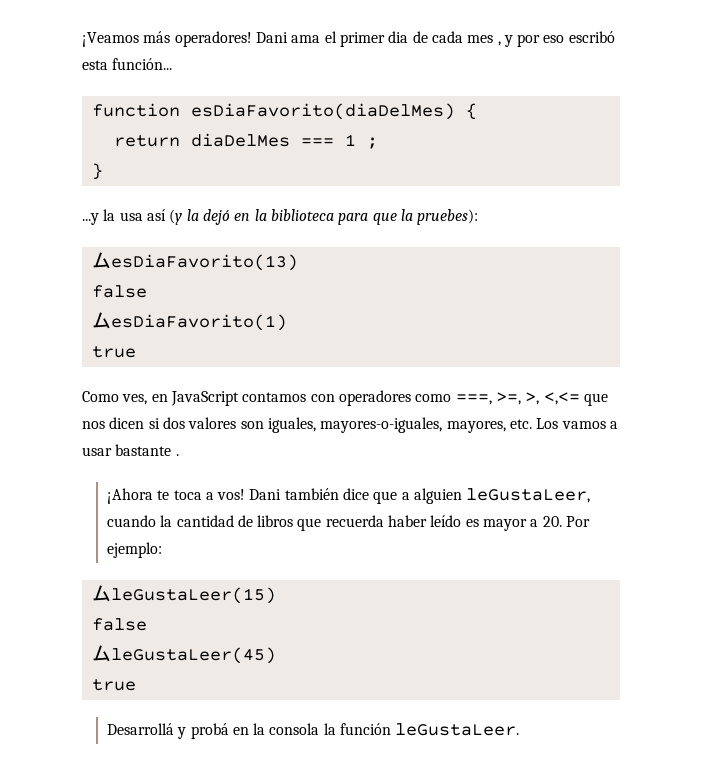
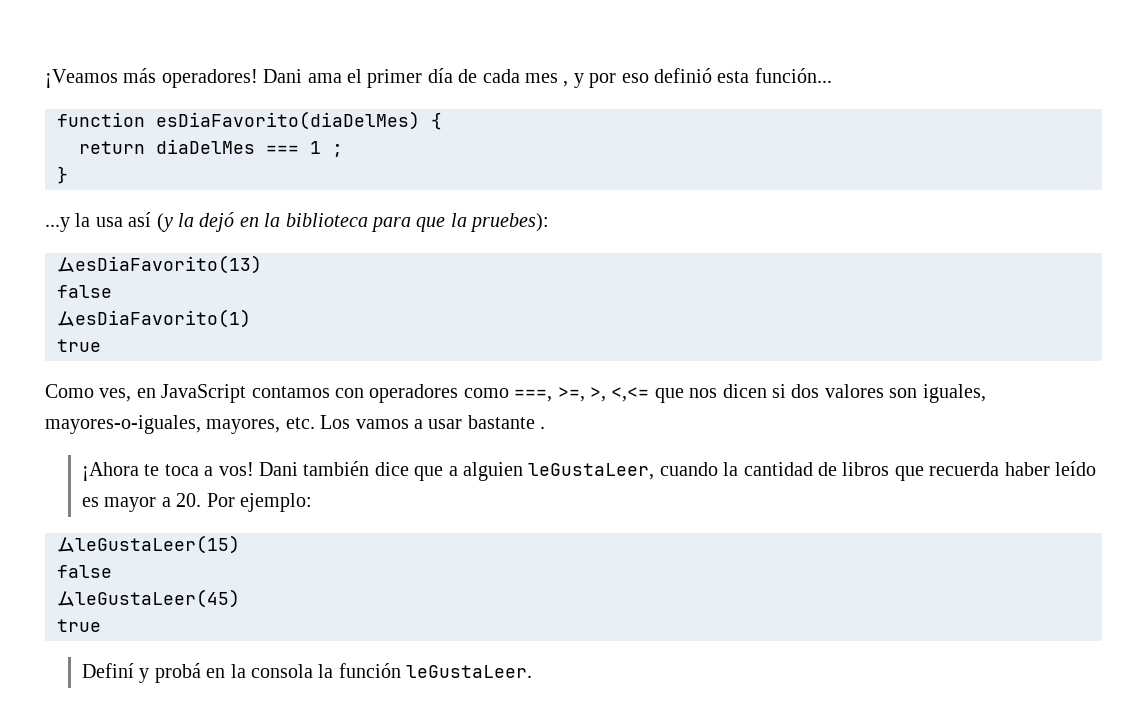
- Dani ama el primer dia de cada mes , y por eso escribó esta función...
+ Dani ama el primer día de cada mes , y por eso definió esta función...
- Desarrollá y probá en la consola la función leGustaLeer.
+ Definí y probá en la consola la función leGustaLeer.

